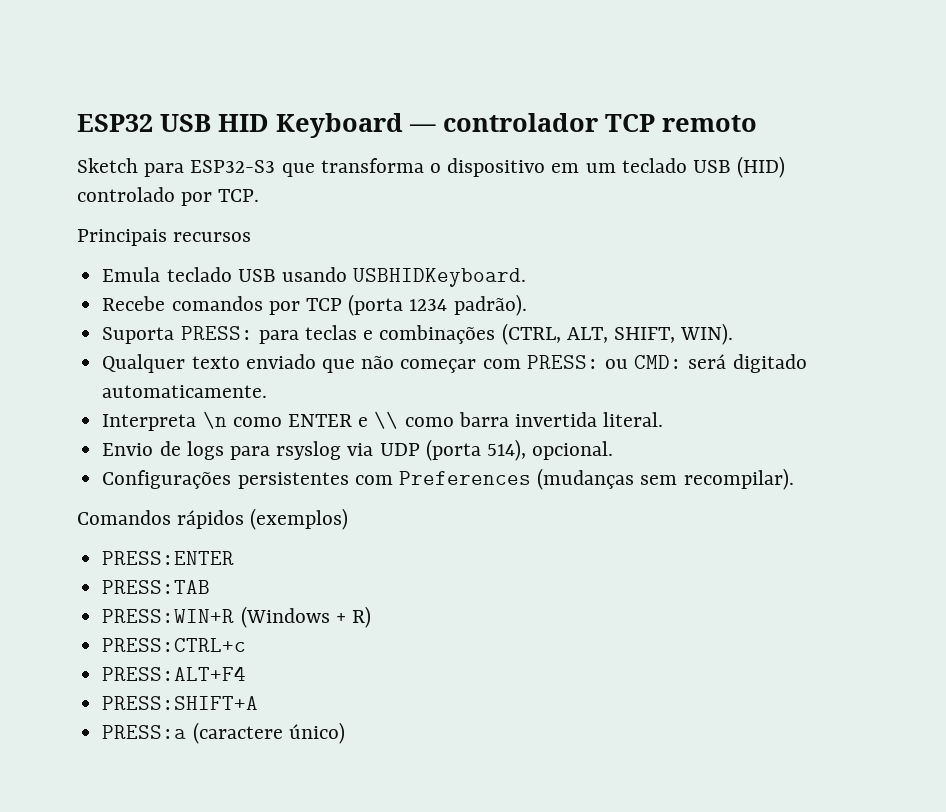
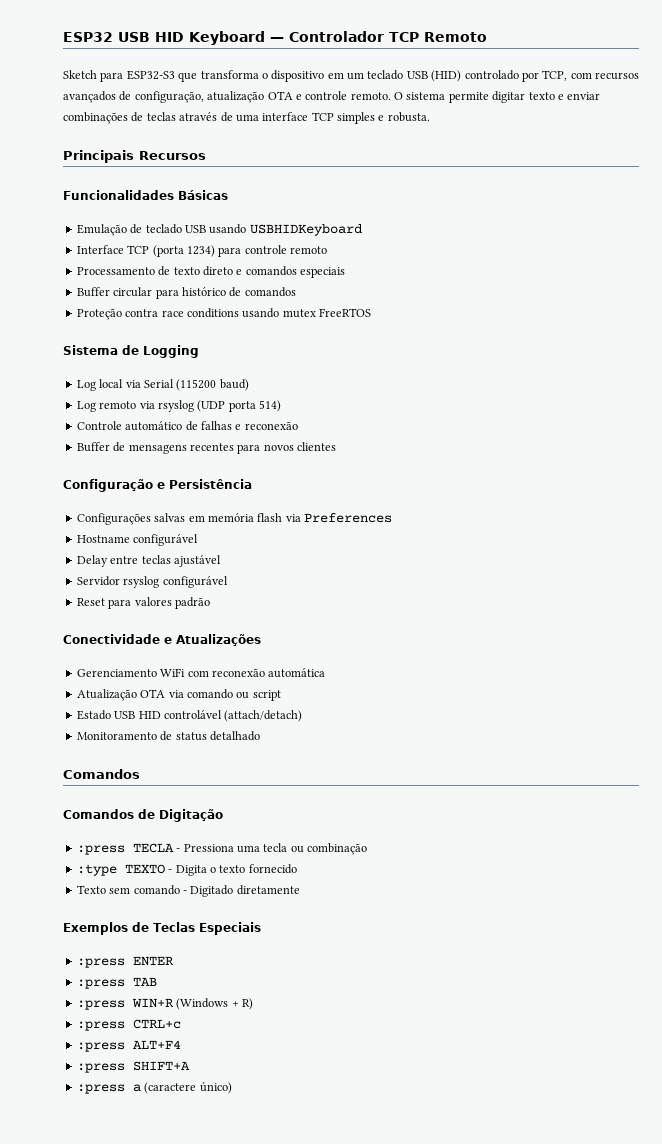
- ESP32 USB HID Keyboard — controlador TCP remoto
+ ESP32 USB HID Keyboard — Controlador TCP Remoto
- Sketch para ESP32-S3 que transforma o dispositivo em um teclado USB (HID) controlado por TCP.
- Principais recursos
- Emula teclado USB usando USBHIDKeyboard.
- Recebe comandos por TCP (porta 1234 padrão).
- Suporta PRESS: para teclas e combinações (CTRL, ALT, SHIFT, WIN).
- Qualquer texto enviado que não começar com PRESS: ou CMD: será digitado automaticamente.
- Interpreta \n como ENTER e \\ como barra invertida literal.
- Envio de logs para rsyslog via UDP (porta 514), opcional.
- Configurações persistentes com Preferences (mudanças sem recompilar).
- Comandos rápidos (exemplos)
- PRESS:ENTER
- PRESS:TAB
- PRESS:WIN+R (Windows + R)
- PRESS:CTRL+c
- PRESS:ALT+F4
- PRESS:SHIFT+A
- PRESS:a (caractere único)
+ Sketch para ESP32-S3 que transforma o dispositivo em um teclado USB (HID) controlado por TCP, com recursos avançados de configuração, atualização OTA e controle remoto. O sistema permite digitar texto e enviar combinações de teclas através de uma interface TCP simples e robusta.
+ Principais Recursos
+ Funcionalidades Básicas
+ Emulação de teclado USB usando USBHIDKeyboard
+ Interface TCP (porta 1234) para controle remoto
+ Processamento de texto direto e comandos especiais
+ Buffer circular para histórico de comandos
+ Proteção contra race conditions usando mutex FreeRTOS
+ Sistema de Logging
+ Log local via Serial (115200 baud)
+ Log remoto via rsyslog (UDP porta 514)
+ Controle automático de falhas e reconexão
+ Buffer de mensagens recentes para novos clientes
+ Configuração e Persistência
+ Configurações salvas em memória flash via Preferences
+ Hostname configurável
+ Delay entre teclas ajustável
+ Servidor rsyslog configurável
+ Reset para valores padrão
+ Conectividade e Atualizações
+ Gerenciamento WiFi com reconexão automática
+ Atualização OTA via comando ou script
+ Estado USB HID controlável (attach/detach)
+ Monitoramento de status detalhado
+ Comandos
+ Comandos de Digitação
+ :press TECLA - Pressiona uma tecla ou combinação
+ :type TEXTO - Digita o texto fornecido
+ Texto sem comando - Digitado diretamente
+ Exemplos de Teclas Especiais
+ :press ENTER
+ :press TAB
+ :press WIN+R (Windows + R)
+ :press CTRL+c
+ :press ALT+F4
+ :press SHIFT+A
+ :press a (caractere único)

